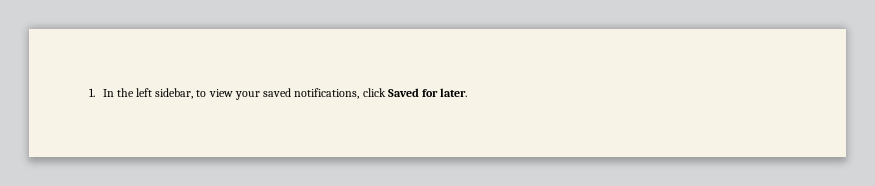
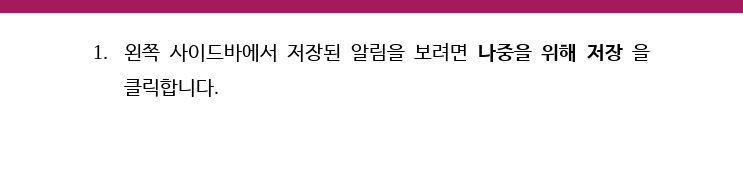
- 1. In the left sidebar, to view your saved notifications, click Saved for later.
+ 1. 왼쪽 사이드바에서 저장된 알림을 보려면 나중을 위해 저장 을 클릭합니다.

